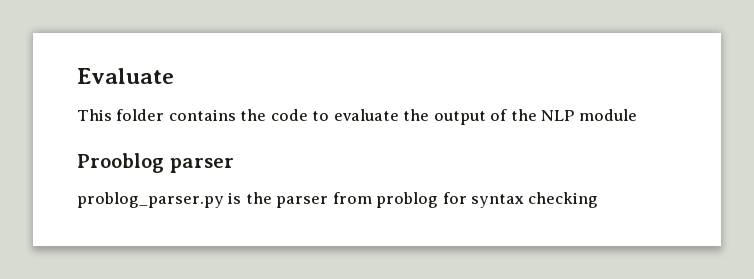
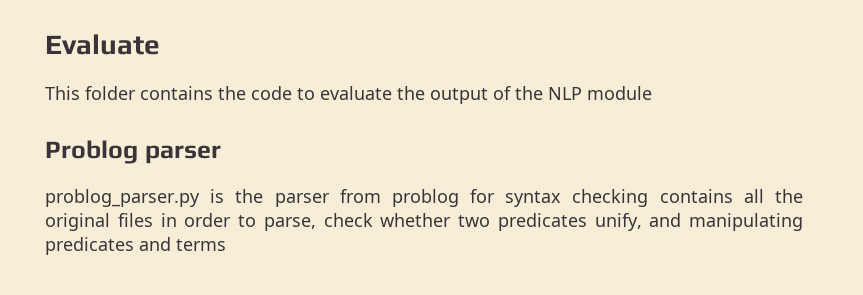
- Prooblog parser
+ Problog parser
- problog_parser.py is the parser from problog for syntax checking
+ problog_parser.py is the parser from problog for syntax checking contains all the original files in order to parse, check whether two predicates unify, and manipulating predicates and terms

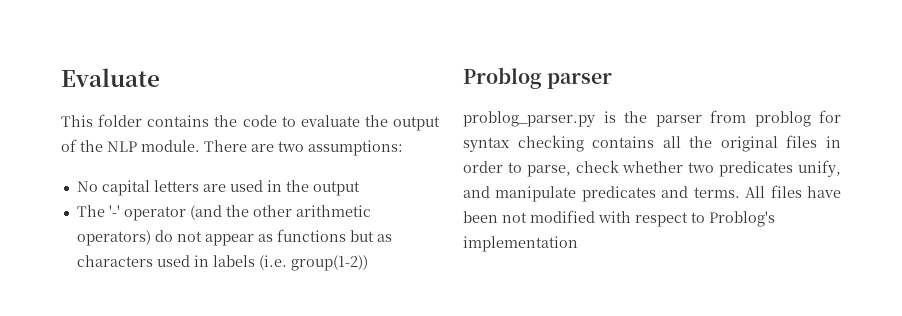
- This folder contains the code to evaluate the output of the NLP module
+ This folder contains the code to evaluate the output of the NLP module. There are two assumptions:
+ No capital letters are used in the output
+ The '-' operator (and the other arithmetic operators) do not appear as functions but as characters used in labels (i.e. group(1-2))
- problog_parser.py is the parser from problog for syntax checking contains all the original files in order to parse, check whether two predicates unify, and manipulating predicates and terms
+ problog_parser.py is the parser from problog for syntax checking contains all the original files in order to parse, check whether two predicates unify, and manipulate predicates and terms. All files have been not modified with respect to Problog's implementation

